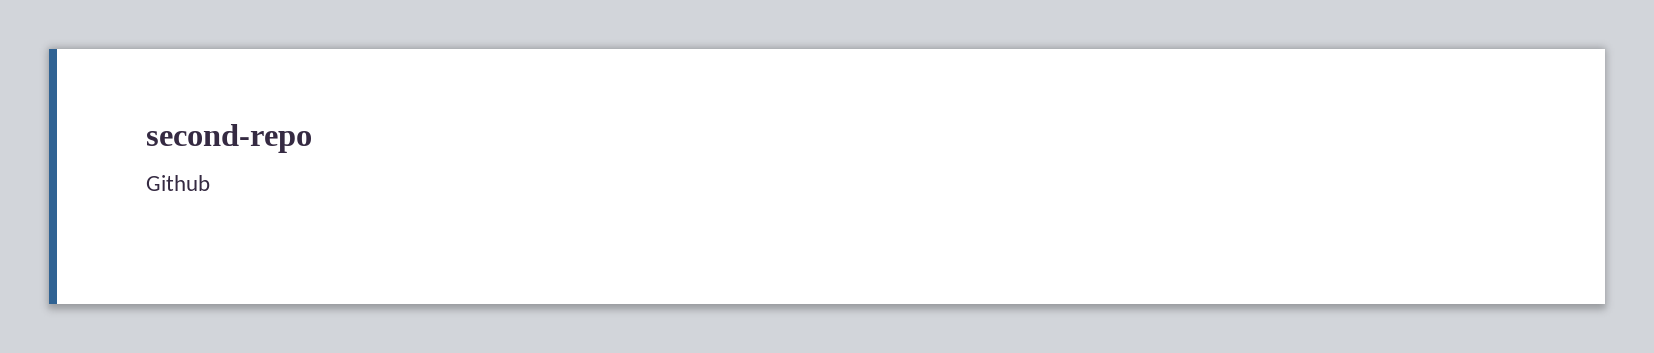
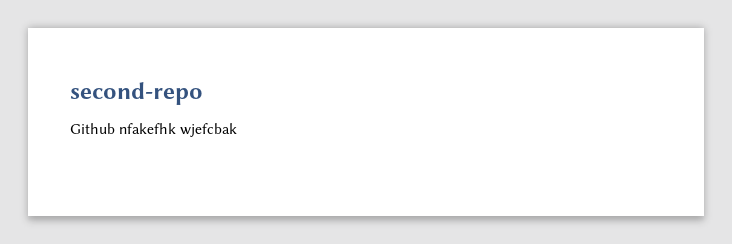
- Github
+ Github nfakefhk wjefcbak

